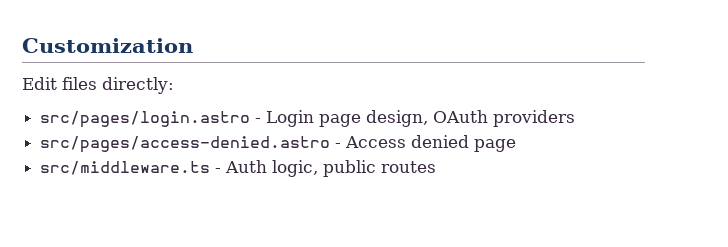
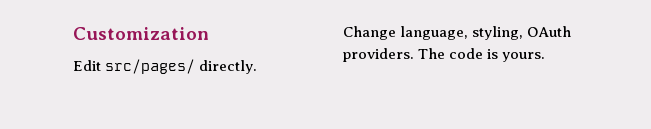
- Edit files directly:
- src/pages/login.astro - Login page design, OAuth providers
- src/pages/access-denied.astro - Access denied page
- src/middleware.ts - Auth logic, public routes
+ Edit src/pages/ directly. Change language, styling, OAuth providers. The code is yours.

